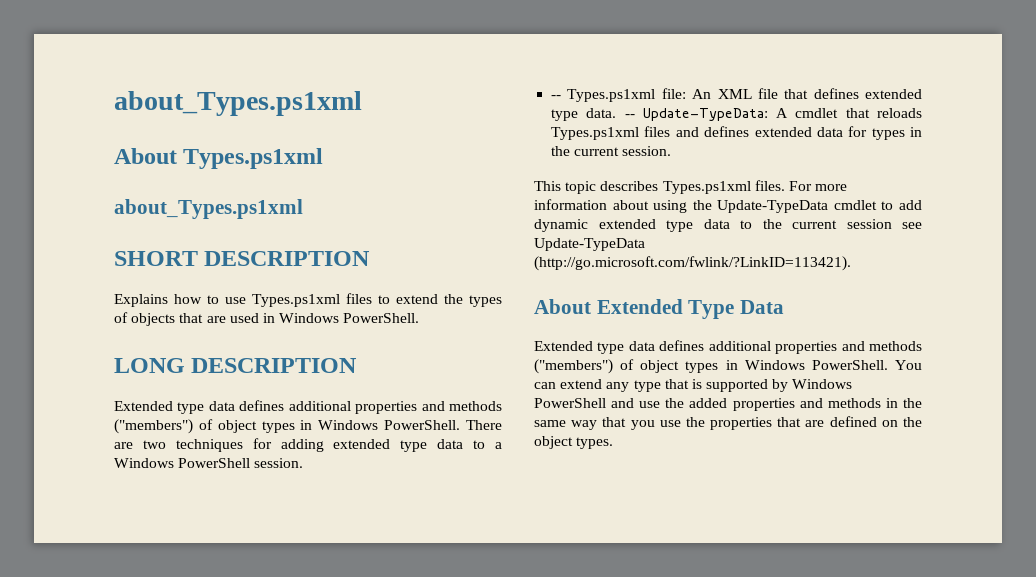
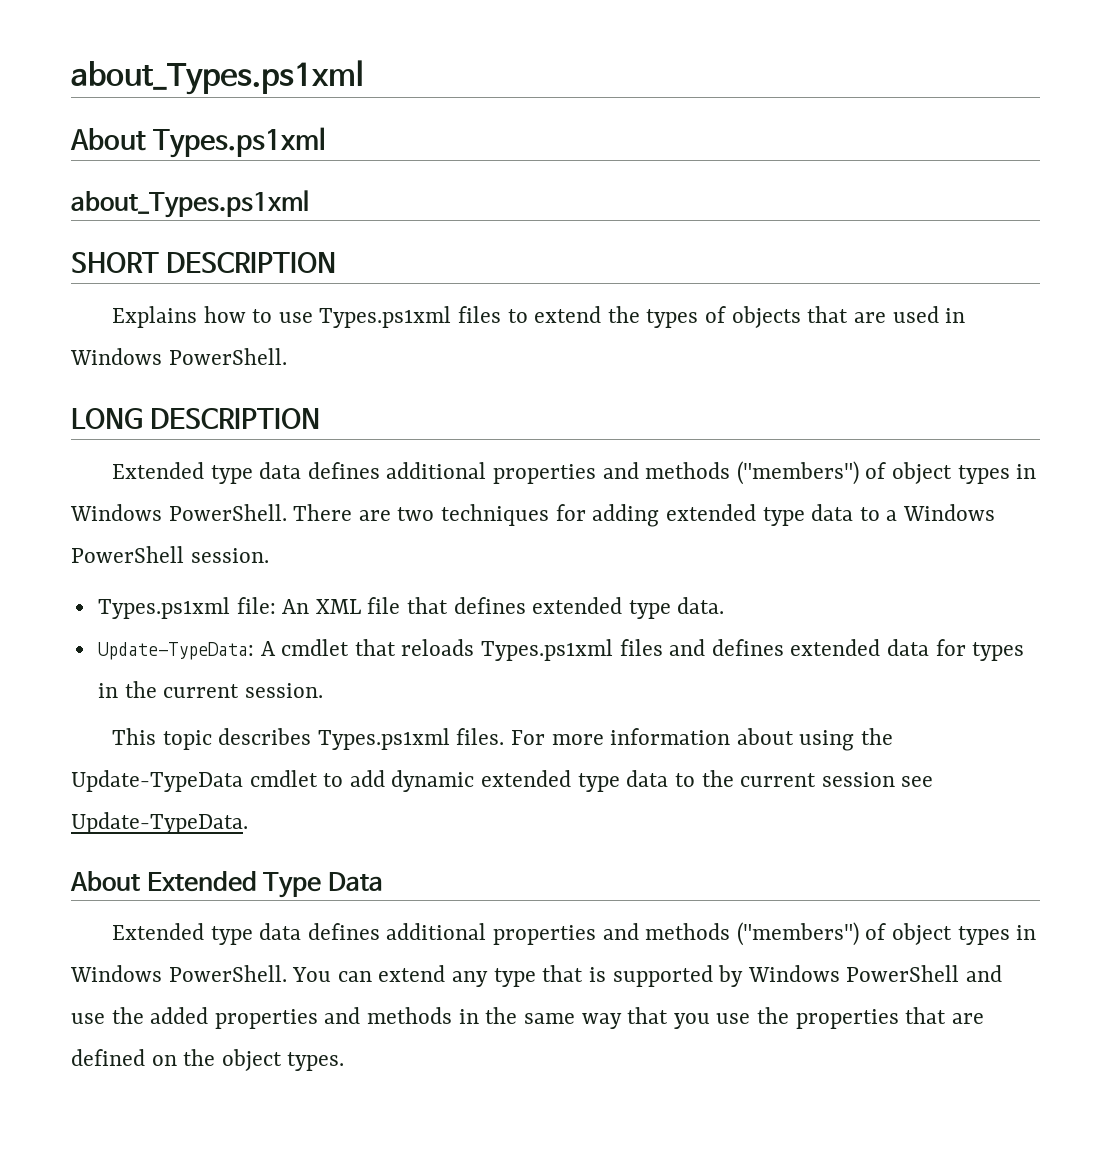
- -- Types.ps1xml file: An XML file that defines extended type data. -- Update-TypeData: A cmdlet that reloads Types.ps1xml files and defines extended data for types in the current session.
+ Types.ps1xml file: An XML file that defines extended type data.
+ Update-TypeData: A cmdlet that reloads Types.ps1xml files and defines extended data for types in the current session.
- For more information about using the Update-TypeData cmdlet to add dynamic extended type data to the current session see Update-TypeData (http://go.microsoft.com/fwlink/?LinkID=113421).
+ For more information about using the Update-TypeData cmdlet to add dynamic extended type data to the current session see Update-TypeData.

